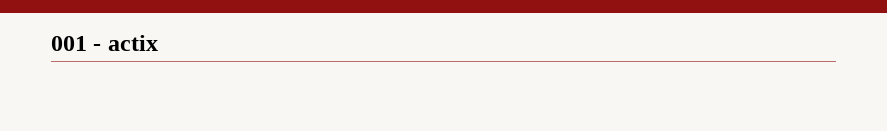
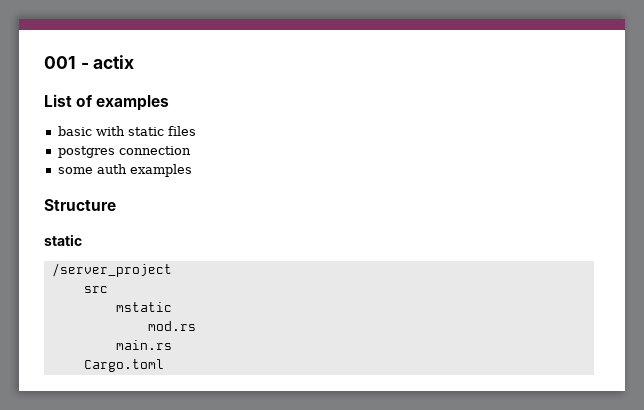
+ List of examples
+ basic with static files
+ postgres connection
+ some auth examples
+ Structure
+ static
+ /server_project
+ src
+ mstatic
+ mod.rs
+ main.rs
+ Cargo.toml

